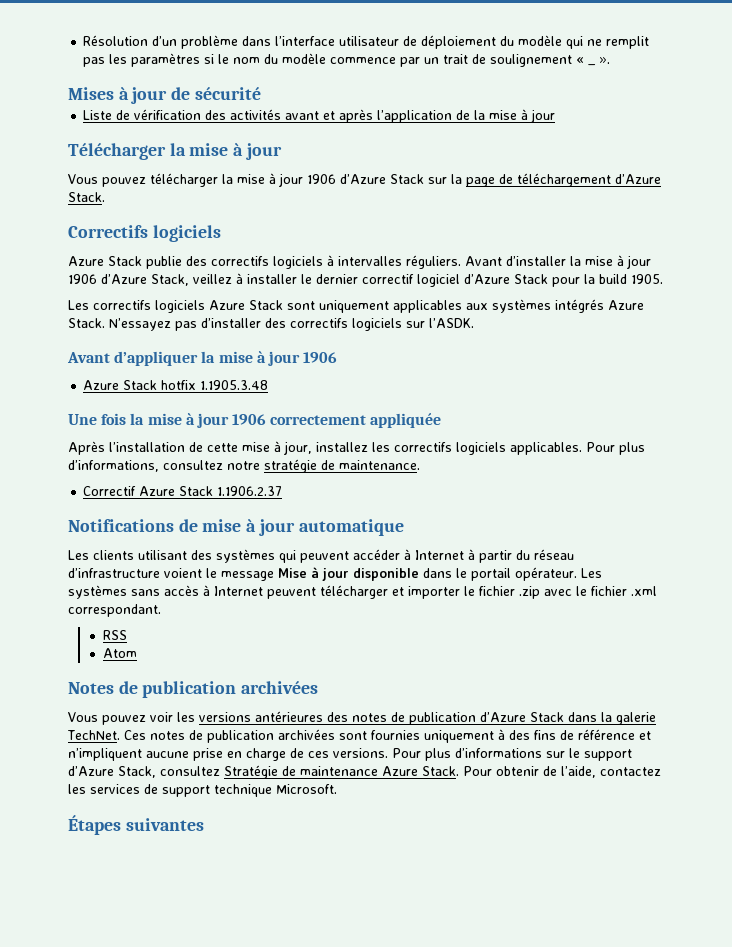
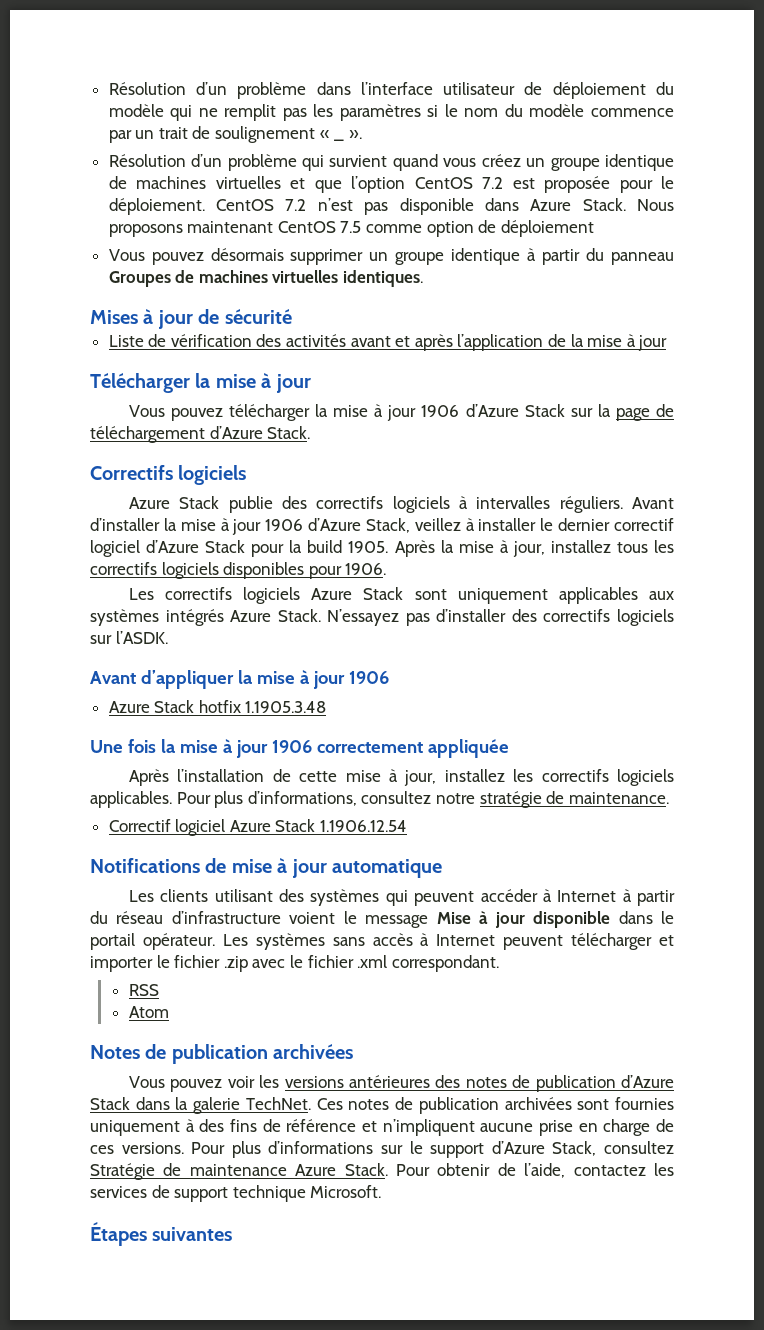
+ Résolution d’un problème qui survient quand vous créez un groupe identique de machines virtuelles et que l’option CentOS 7.2 est proposée pour le déploiement. CentOS 7.2 n’est pas disponible dans Azure Stack. Nous proposons maintenant CentOS 7.5 comme option de déploiement
+ Vous pouvez désormais supprimer un groupe identique à partir du panneau Groupes de machines virtuelles identiques.
+ Après la mise à jour, installez tous les correctifs logiciels disponibles pour 1906.
- Correctif Azure Stack 1.1906.2.37
+ Correctif logiciel Azure Stack 1.1906.12.54

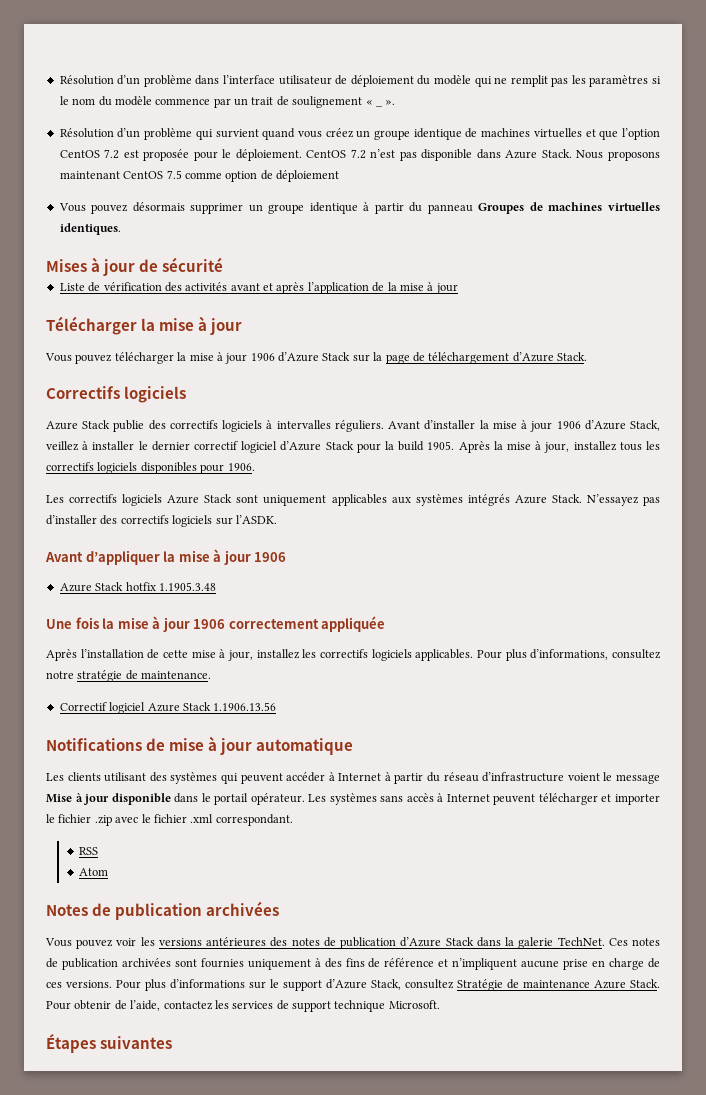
- Correctif logiciel Azure Stack 1.1906.12.54
+ Correctif logiciel Azure Stack 1.1906.13.56

